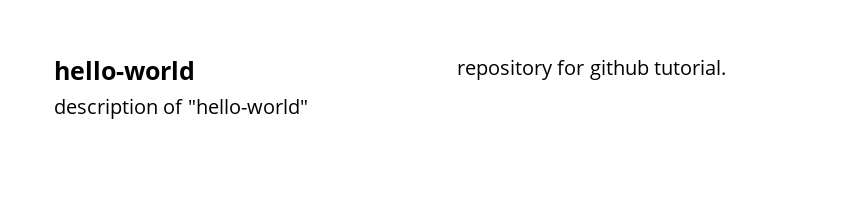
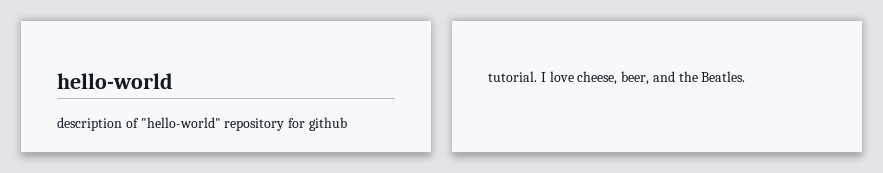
+ I love cheese, beer, and the Beatles.

